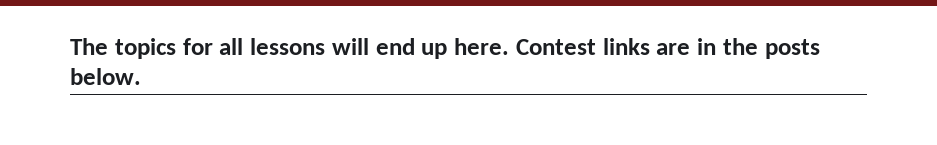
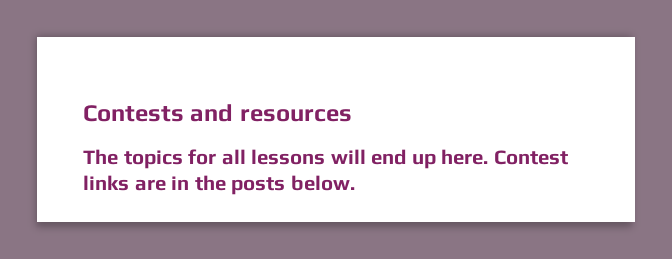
+ Contests and resources

